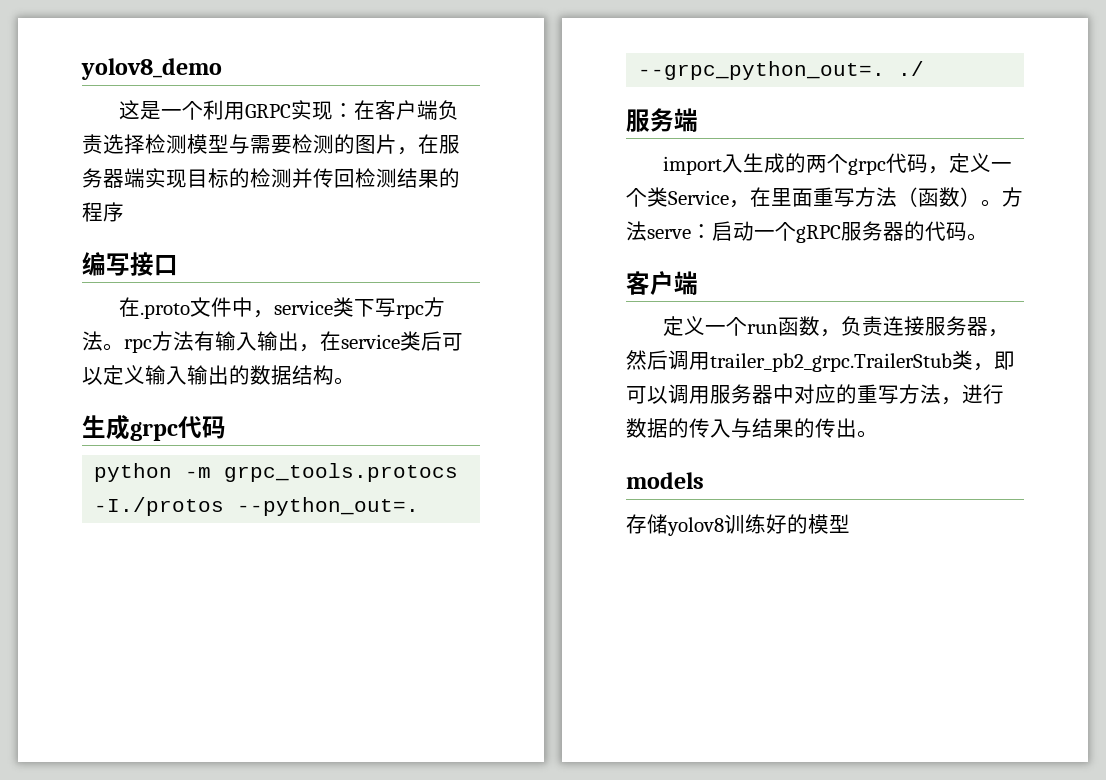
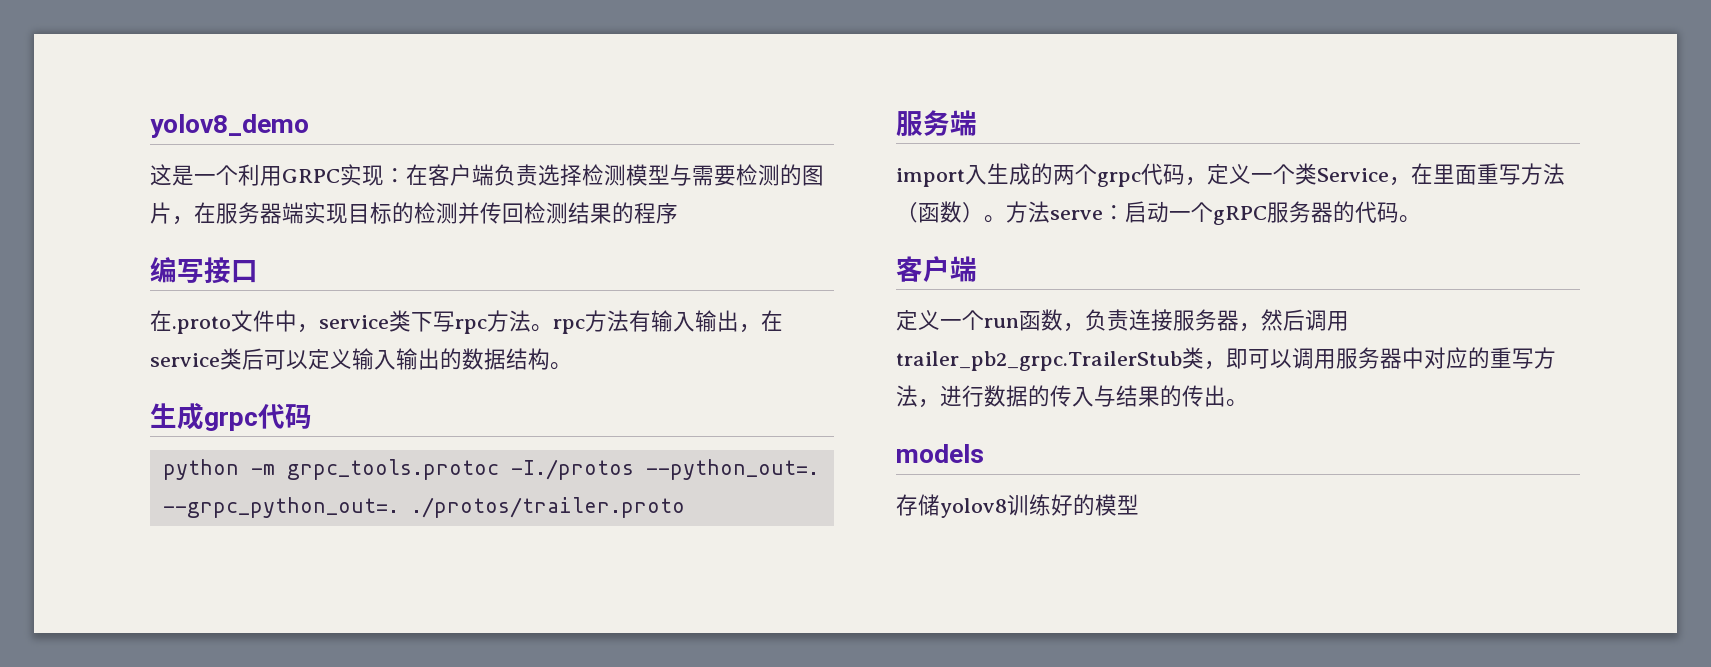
- python -m grpc_tools.protocs -I./protos --python_out=.
+ python -m grpc_tools.protoc -I./protos --python_out=.
- --grpc_python_out=. ./
+ --grpc_python_out=. ./protos/trailer.proto

